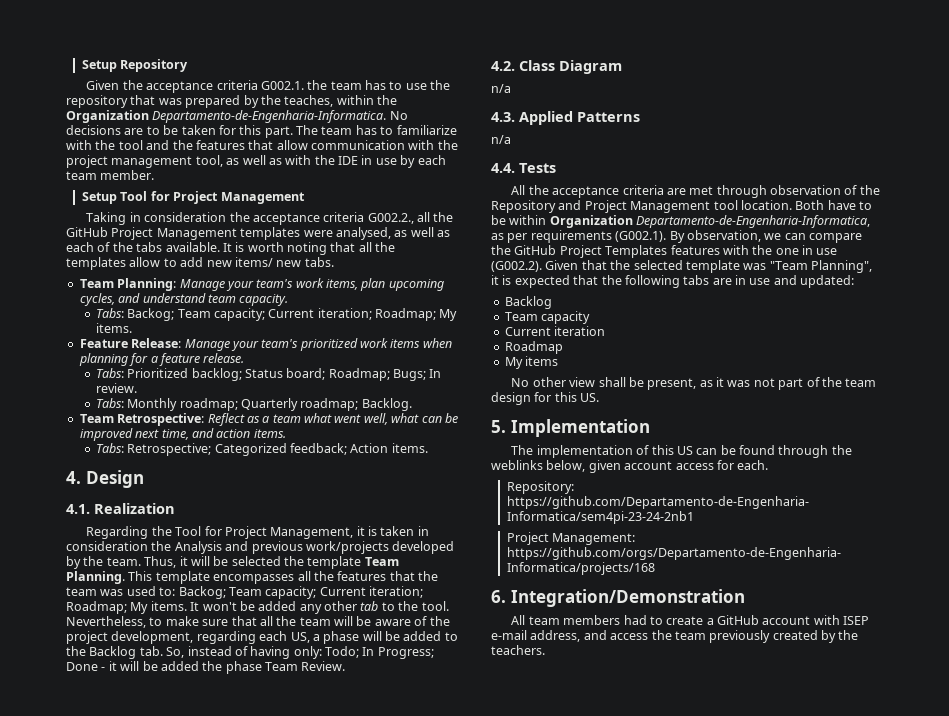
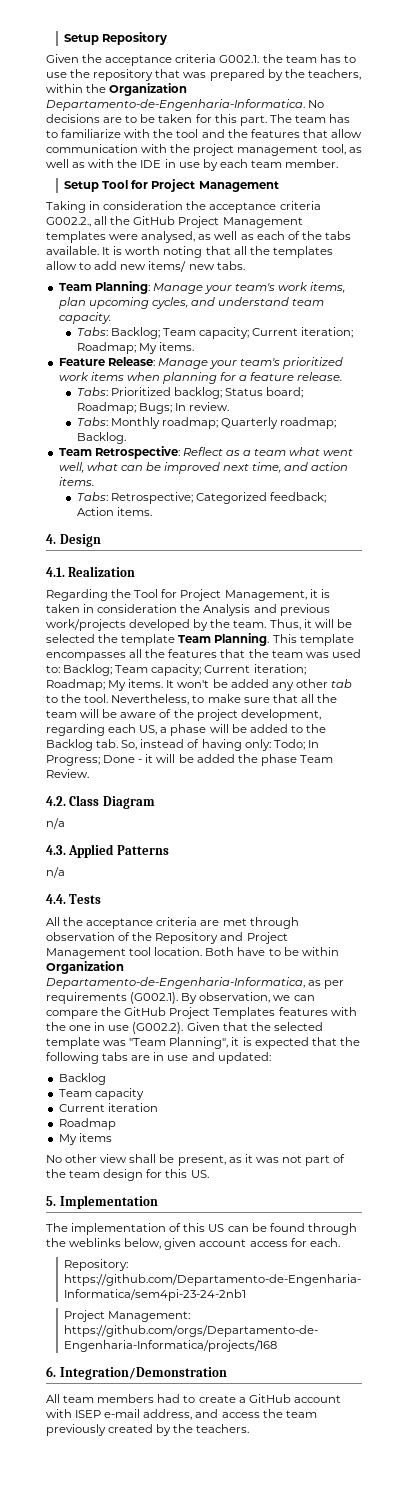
- Given the acceptance criteria G002.1. the team has to use the repository that was prepared by the teaches, within the Organization Departamento-de-Engenharia-Informatica.
+ Given the acceptance criteria G002.1. the team has to use the repository that was prepared by the teachers, within the Organization Departamento-de-Engenharia-Informatica.
- Tabs: Backog; Team capacity; Current iteration; Roadmap; My items.
+ Tabs: Backlog; Team capacity; Current iteration; Roadmap; My items.
- This template encompasses all the features that the team was used to: Backog; Team capacity; Current iteration; Roadmap; My items.
+ This template encompasses all the features that the team was used to: Backlog; Team capacity; Current iteration; Roadmap; My items.

